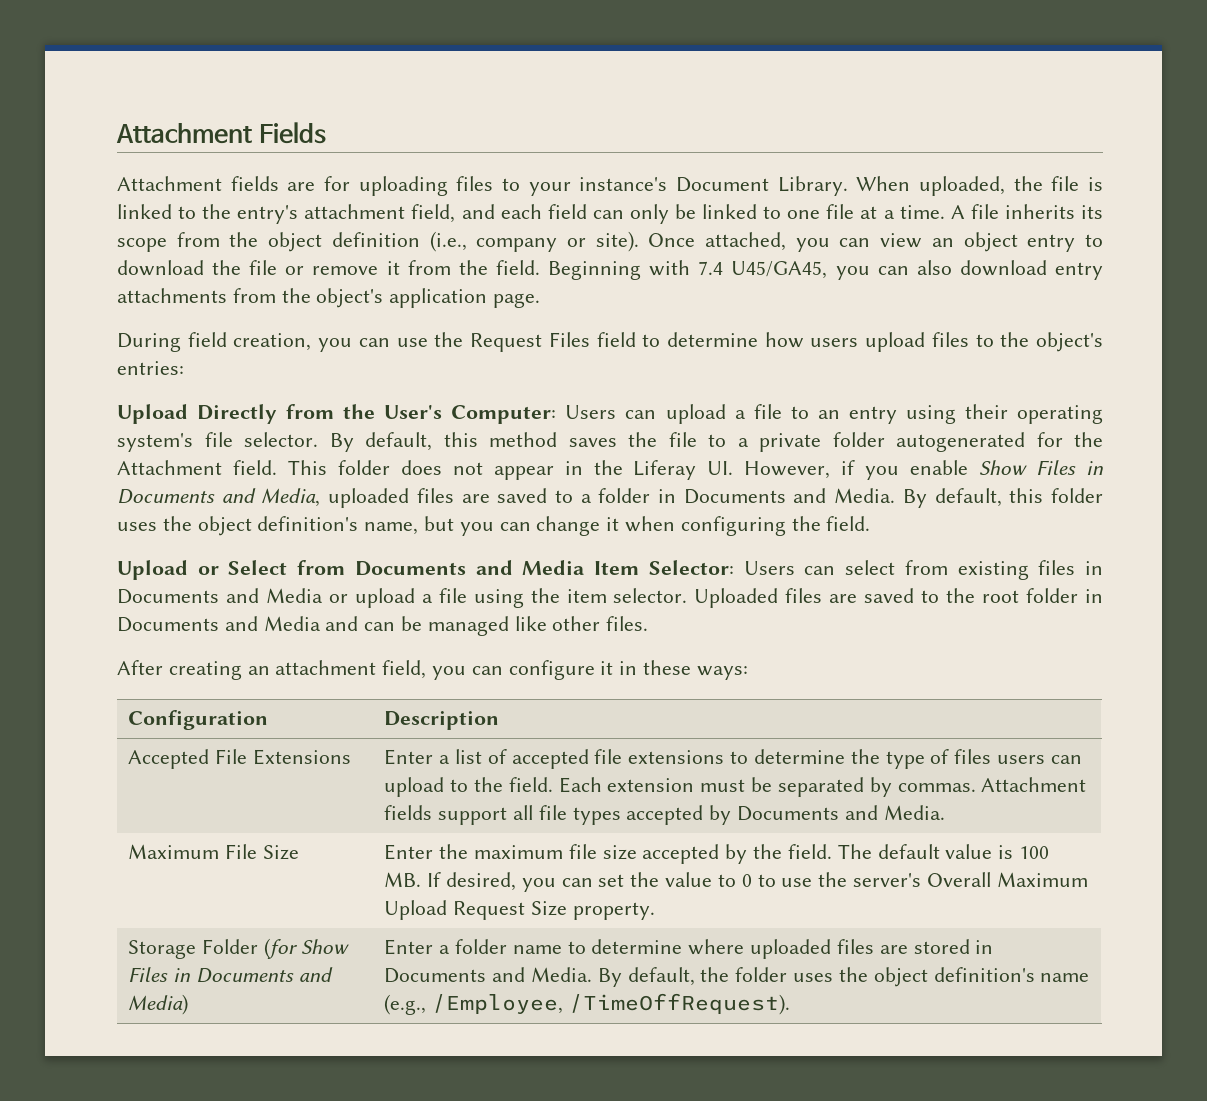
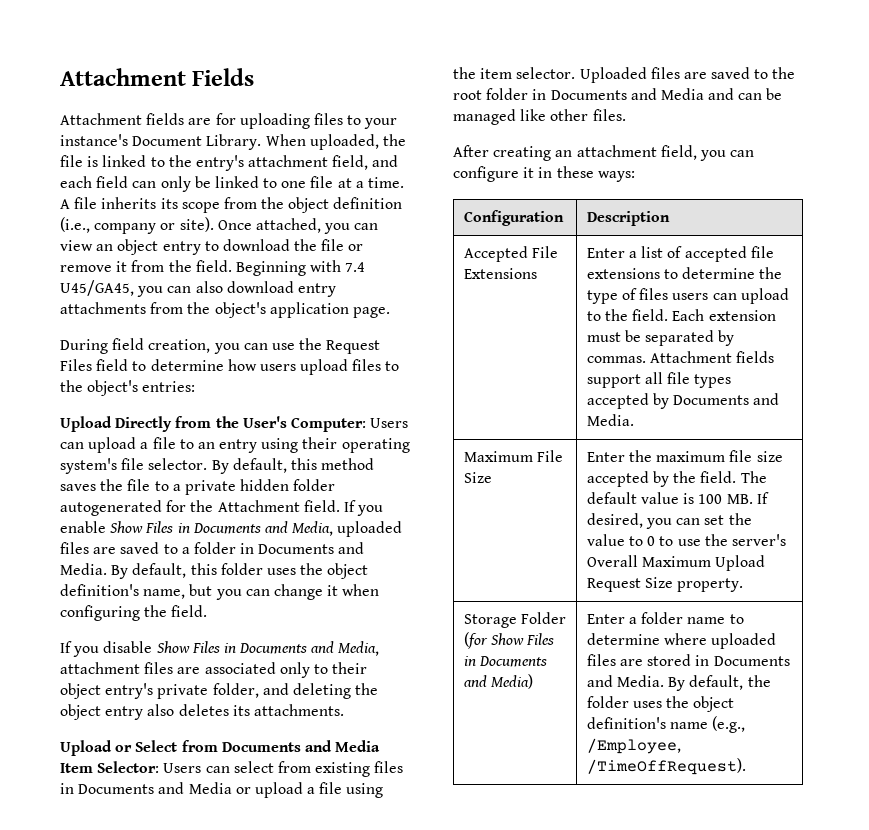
- By default, this method saves the file to a private folder autogenerated for the Attachment field.
+ By default, this method saves the file to a private hidden folder autogenerated for the Attachment field.
- This folder does not appear in the Liferay UI. However, if you enable Show Files in Documents and Media, uploaded files are saved to a folder in Documents and Media.
+ If you enable Show Files in Documents and Media, uploaded files are saved to a folder in Documents and Media.
+ If you disable Show Files in Documents and Media, attachment files are associated only to their object entry's private folder, and deleting the object entry also deletes its attachments.

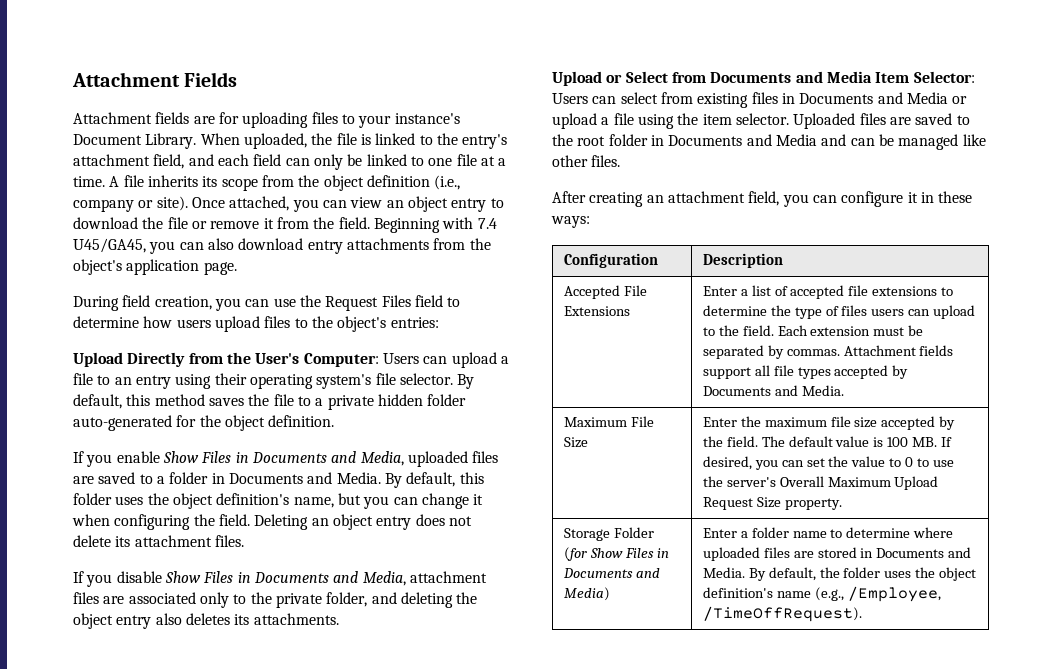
- By default, this method saves the file to a private hidden folder autogenerated for the Attachment field. If you enable Show Files in Documents and Media, uploaded files are saved to a folder in Documents and Media.
+ By default, this method saves the file to a private hidden folder auto-generated for the object definition.
+ If you enable Show Files in Documents and Media, uploaded files are saved to a folder in Documents and Media.
+ Deleting an object entry does not delete its attachment files.
- If you disable Show Files in Documents and Media, attachment files are associated only to their object entry's private folder, and deleting the object entry also deletes its attachments.
+ If you disable Show Files in Documents and Media, attachment files are associated only to the private folder, and deleting the object entry also deletes its attachments.

